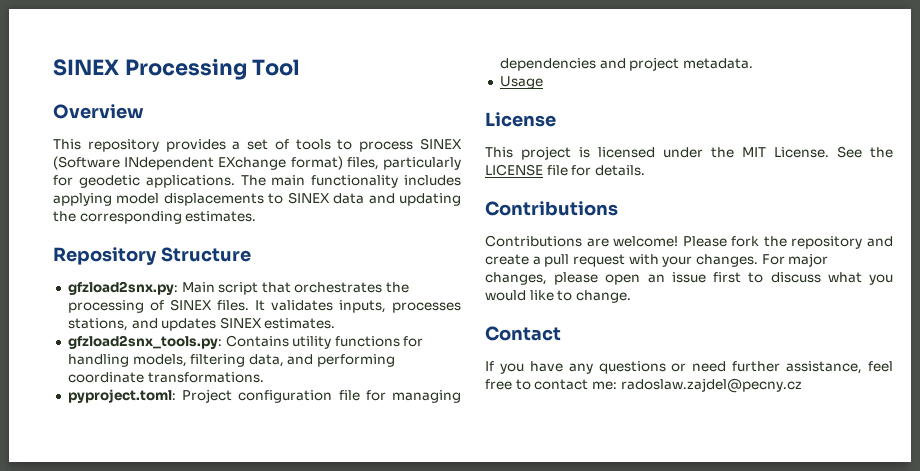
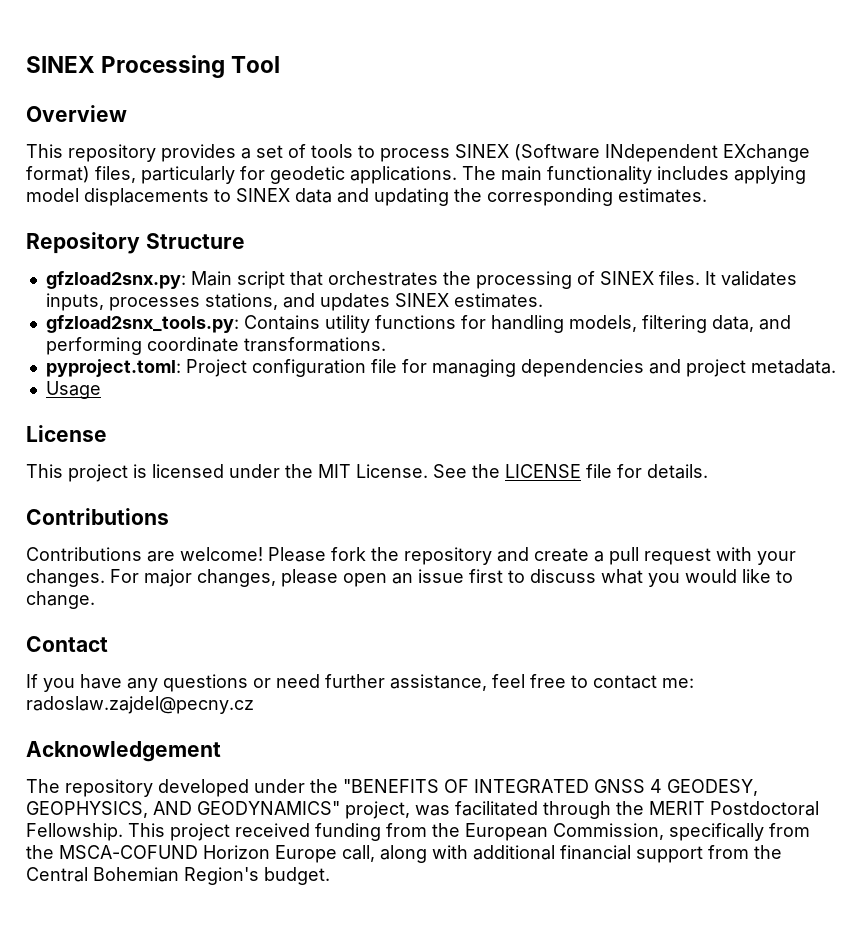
+ Acknowledgement
+ The repository developed under the "BENEFITS OF INTEGRATED GNSS 4 GEODESY, GEOPHYSICS, AND GEODYNAMICS" project, was facilitated through the MERIT Postdoctoral Fellowship. This project received funding from the European Commission, specifically from the MSCA-COFUND Horizon Europe call, along with additional financial support from the Central Bohemian Region's budget.

